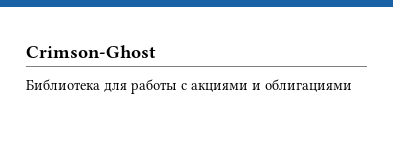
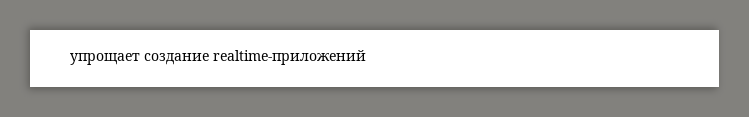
- Crimson-Ghost
- Библиотека для работы с акциями и облигациями
+ упрощает создание realtime-приложений

